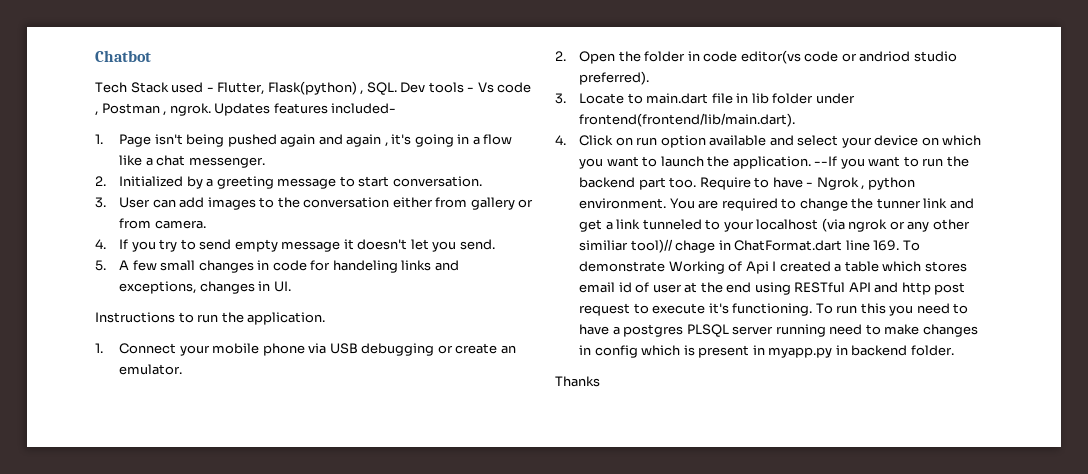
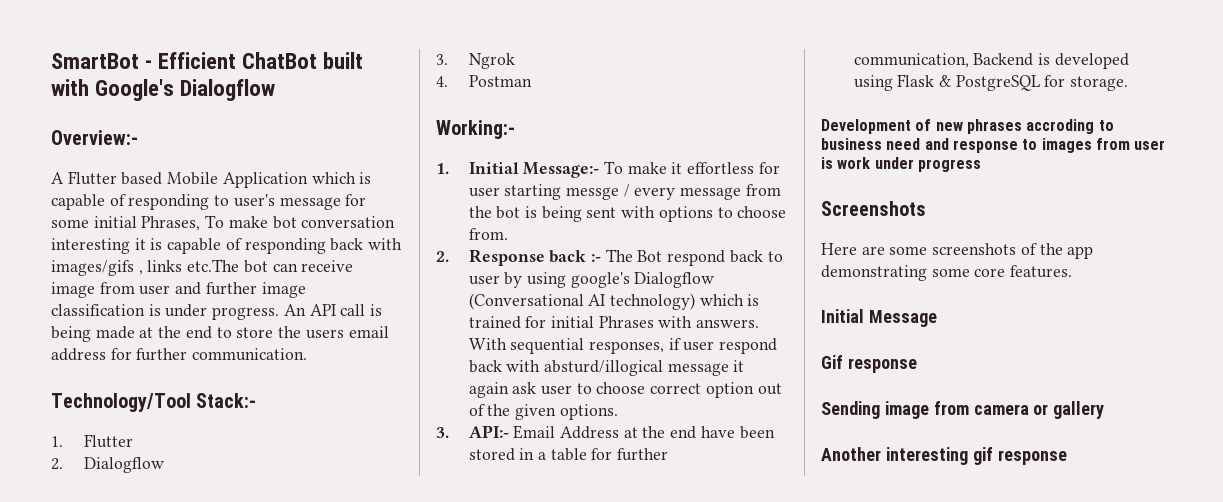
- Chatbot
- Tech Stack used - Flutter, Flask(python) , SQL. Dev tools - Vs code , Postman , ngrok. Updates features included-
- 1. Page isn't being pushed again and again , it's going in a flow like a chat messenger.
- 2. Initialized by a greeting message to start conversation.
- 3. User can add images to the conversation either from gallery or from camera.
- 4. If you try to send empty message it doesn't let you send.
- 5. A few small changes in code for handeling links and exceptions, changes in UI.
- Instructions to run the application.
- 1. Connect your mobile phone via USB debugging or create an emulator.
- 2. Open the folder in code editor(vs code or andriod studio preferred).
- 3. Locate to main.dart file in lib folder under frontend(frontend/lib/main.dart).
- 4. Click on run option available and select your device on which you want to launch the application. --If you want to run the backend part too. Require to have - Ngrok , python environment. You are required to change the tunner link and get a link tunneled to your localhost (via ngrok or any other similiar tool)// chage in ChatFormat.dart line 169. To demonstrate Working of Api I created a table which stores email id of user at the end using RESTful API and http post request to execute it's functioning. To run this you need to have a postgres PLSQL server running need to make changes in config which is present in myapp.py in backend folder.
- Thanks
+ SmartBot - Efficient ChatBot built with Google's Dialogflow
+ Overview:-
+ A Flutter based Mobile Application which is capable of responding to user's message for some initial Phrases, To make bot conversation interesting it is capable of responding back with images/gifs , links etc.The bot can receive image from user and further image classification is under progress. An API call is being made at the end to store the users email address for further communication.
+ Technology/Tool Stack:-
+ 1. Flutter
+ 2. Dialogflow
+ 3. Ngrok
+ 4. Postman
+ Working:-
+ 1. Initial Message:- To make it effortless for user starting messge / every message from the bot is being sent with options to choose from.
+ 2. Response back :- The Bot respond back to user by using google's Dialogflow (Conversational AI technology) which is trained for initial Phrases with answers. With sequential responses, if user respond back with absturd/illogical message it again ask user to choose correct option out of the given options.
+ 3. API:- Email Address at the end have been stored in a table for further communication, Backend is developed using Flask & PostgreSQL for storage.
+ Development of new phrases accroding to business need and response to images from user is work under progress
+ Screenshots
+ Here are some screenshots of the app demonstrating some core features.
+ Initial Message
+ Gif response
+ Sending image from camera or gallery
+ Another interesting gif response

